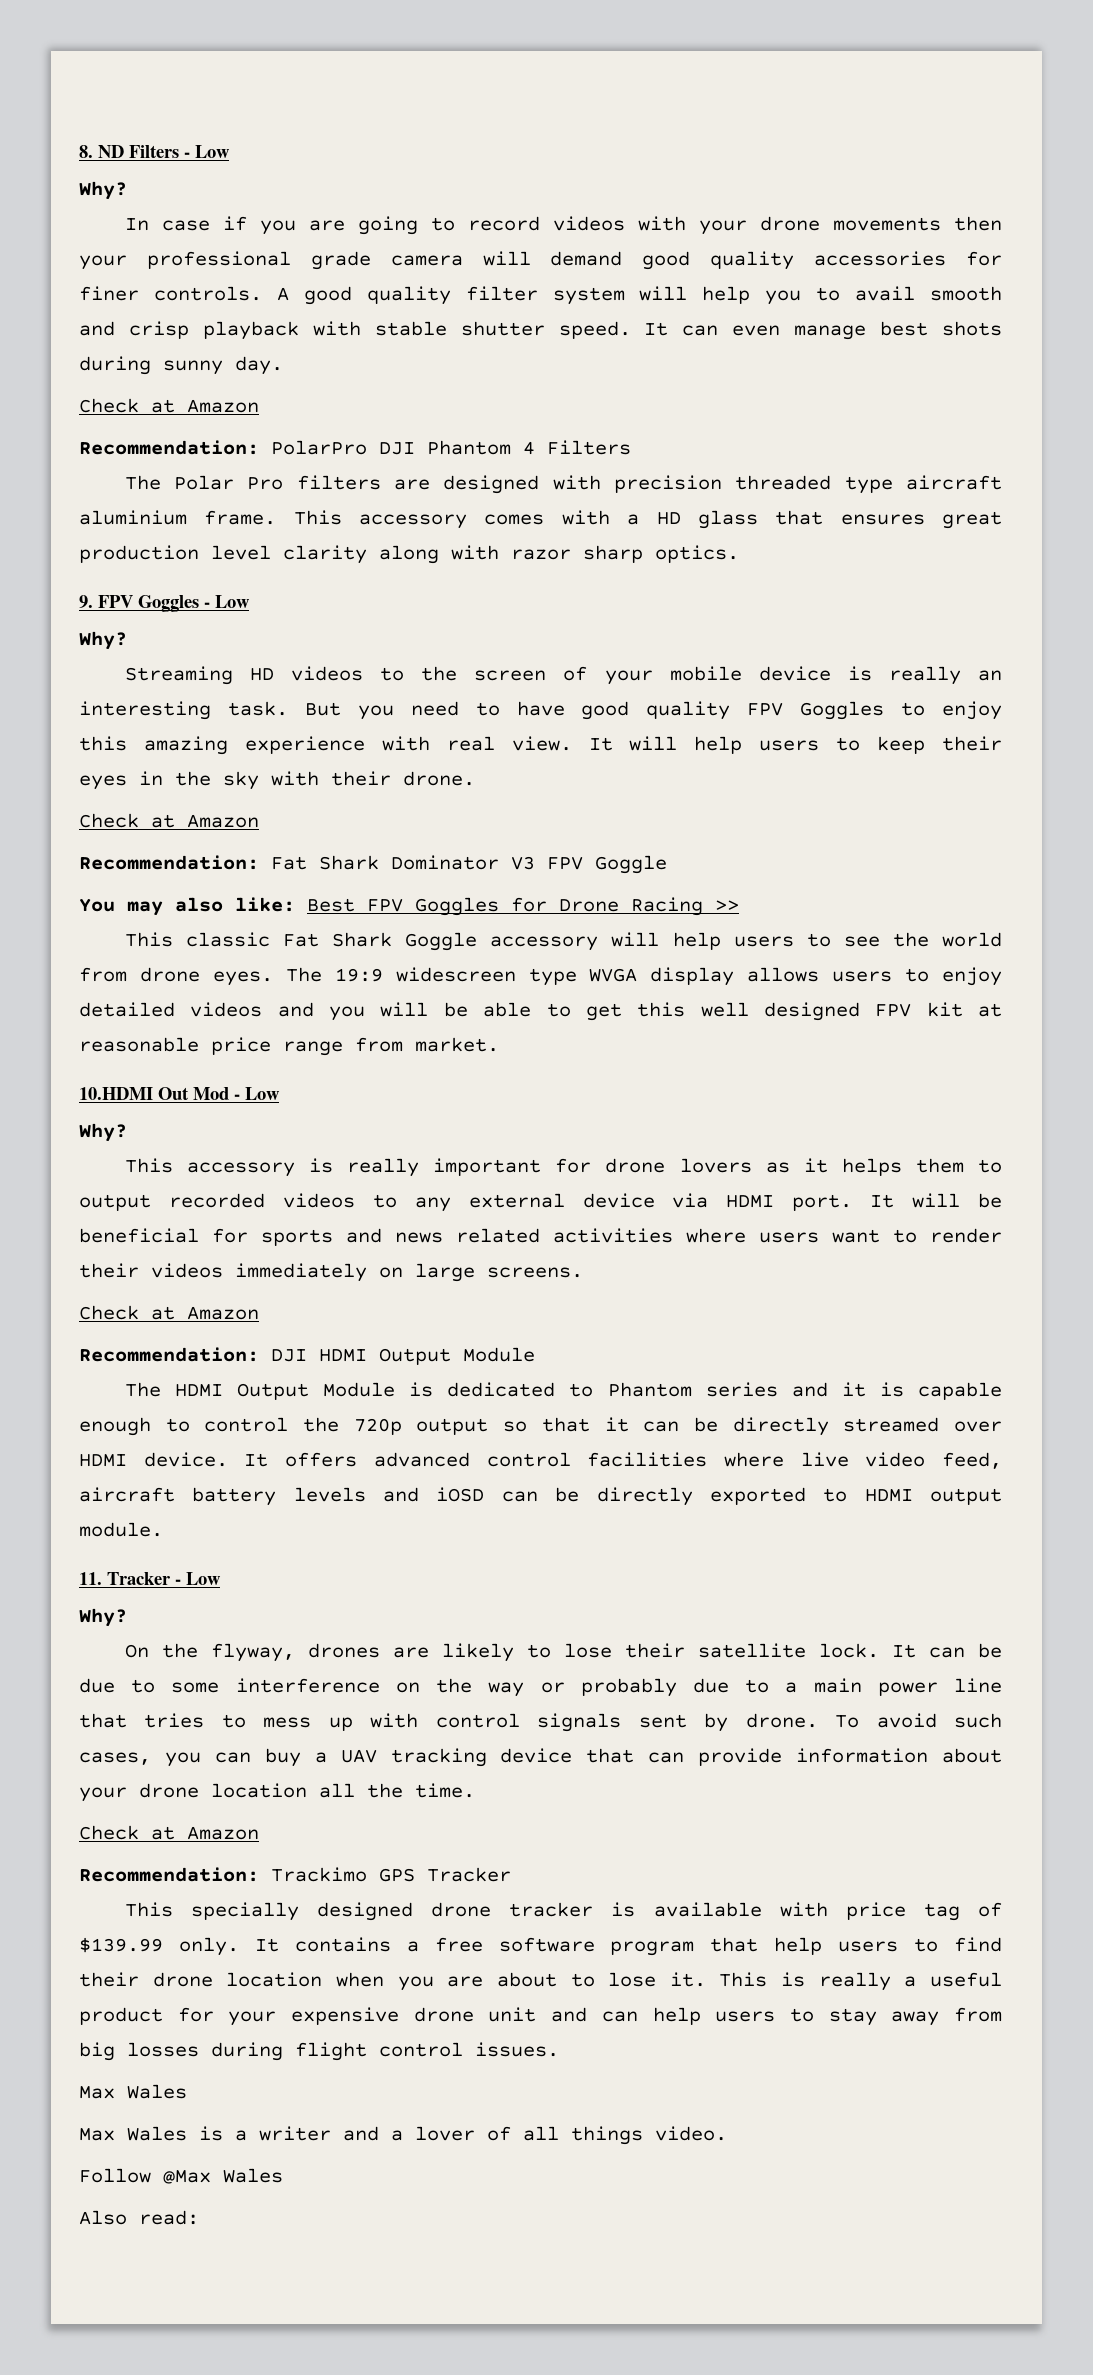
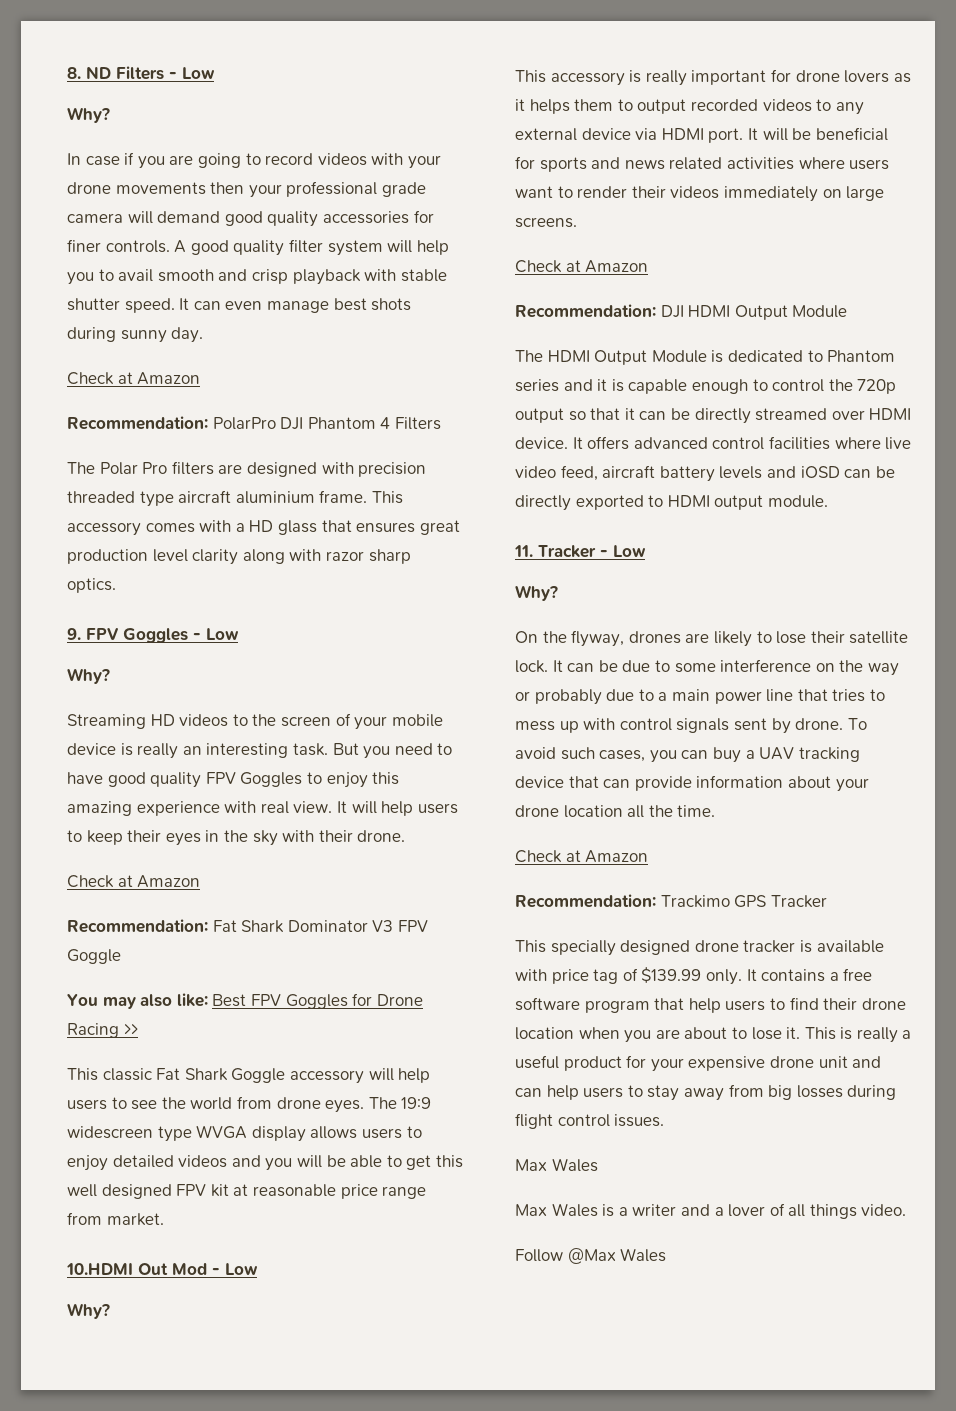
- Also read:

